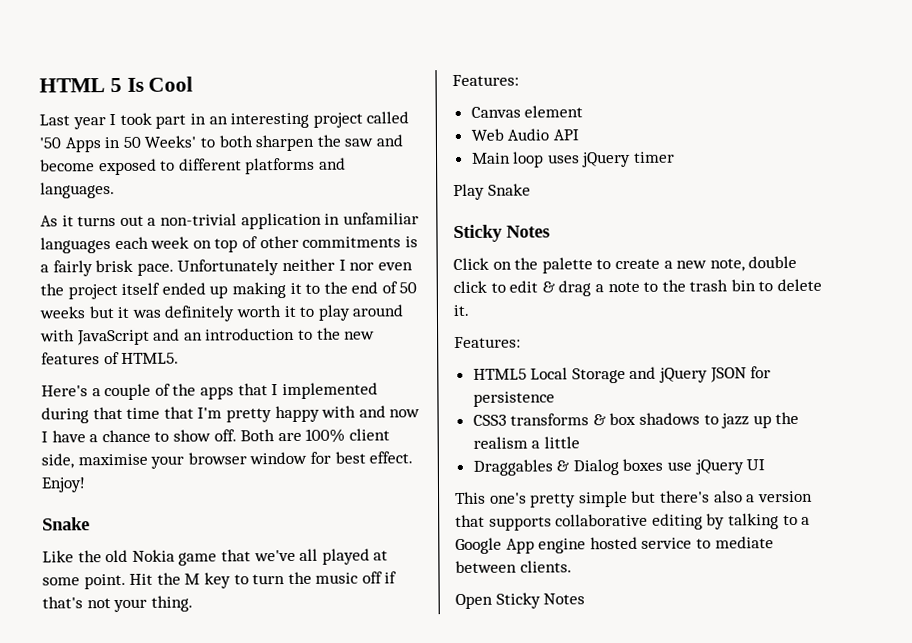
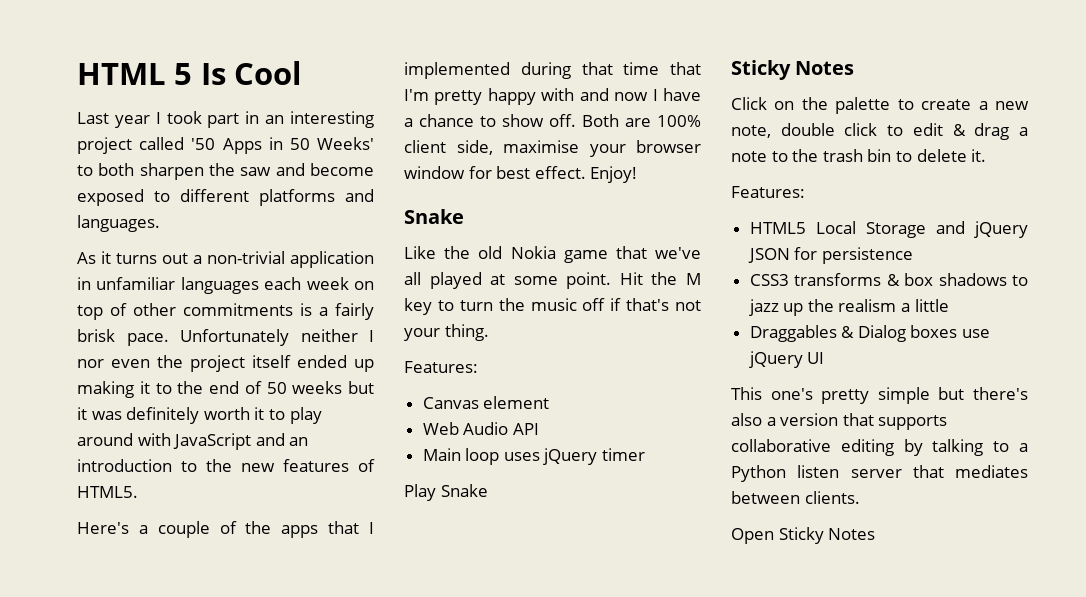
- This one's pretty simple but there's also a version that supports collaborative editing by talking to a Google App engine hosted service to mediate between clients.
+ This one's pretty simple but there's also a version that supports collaborative editing by talking to a Python listen server that mediates between clients.

